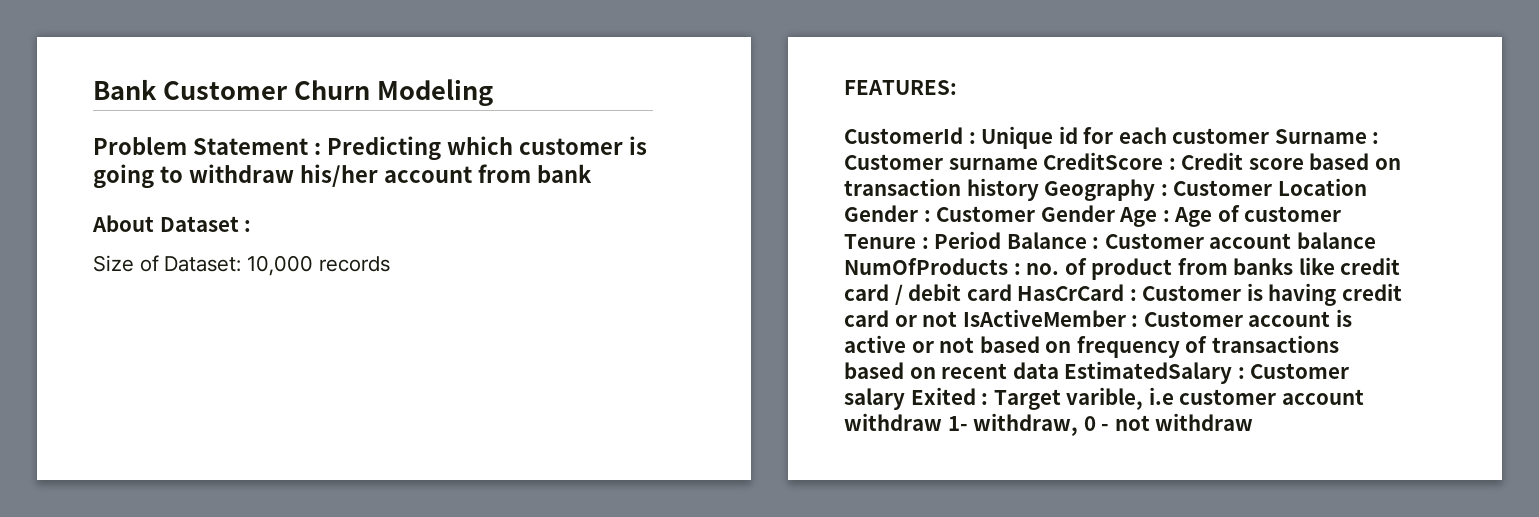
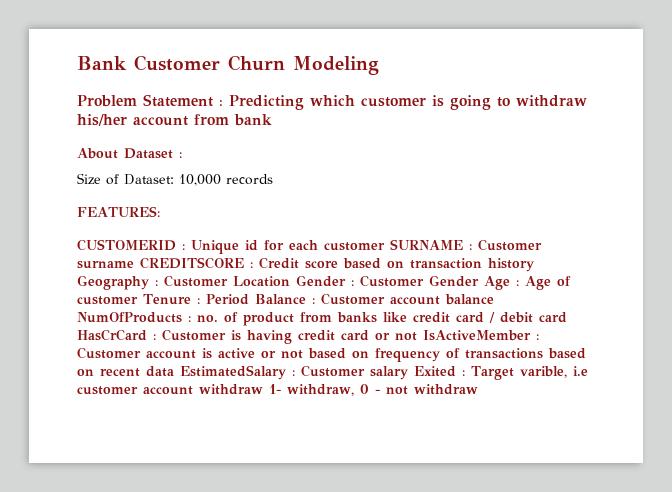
- CustomerId :
+ CUSTOMERID :
- Unique id for each customer Surname :
+ Unique id for each customer SURNAME :
- Customer surname CreditScore :
+ Customer surname CREDITSCORE :

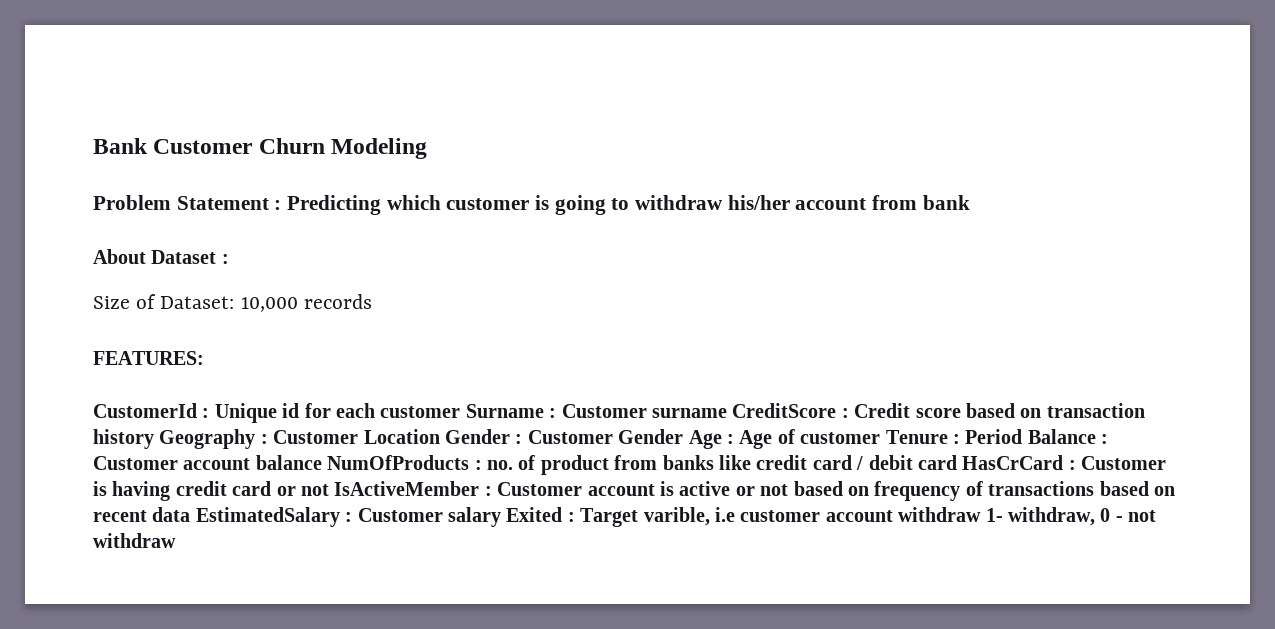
- CUSTOMERID :
+ CustomerId :
- Unique id for each customer SURNAME :
+ Unique id for each customer Surname :
- Customer surname CREDITSCORE :
+ Customer surname CreditScore :

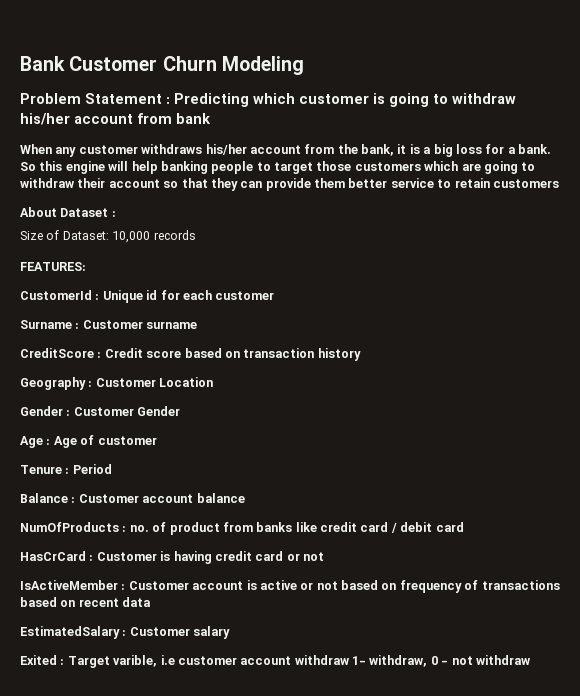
+ When any customer withdraws his/her account from the bank, it is a big loss for a bank. So this engine will help banking people to target those customers which are going to withdraw their account so that they can provide them better service to retain customers
- Unique id for each customer Surname :
+ Unique id for each customer
+ Surname :
- Customer surname CreditScore :
+ Customer surname
+ CreditScore :
- Credit score based on transaction history Geography :
+ Credit score based on transaction history
+ Geography :
- Customer Location Gender :
+ Customer Location
+ Gender :
- Customer Gender Age :
+ Customer Gender
+ Age :
- Age of customer Tenure :
+ Age of customer
+ Tenure :
- Period Balance :
+ Period
+ Balance :
- Customer account balance NumOfProducts :
+ Customer account balance
+ NumOfProducts :
- no. of product from banks like credit card / debit card HasCrCard :
+ no. of product from banks like credit card / debit card
+ HasCrCard :
- Customer is having credit card or not IsActiveMember :
+ Customer is having credit card or not
+ IsActiveMember :
- Customer account is active or not based on frequency of transactions based on recent data EstimatedSalary :
+ Customer account is active or not based on frequency of transactions based on recent data
+ EstimatedSalary :
- Customer salary Exited :
+ Customer salary
+ Exited :

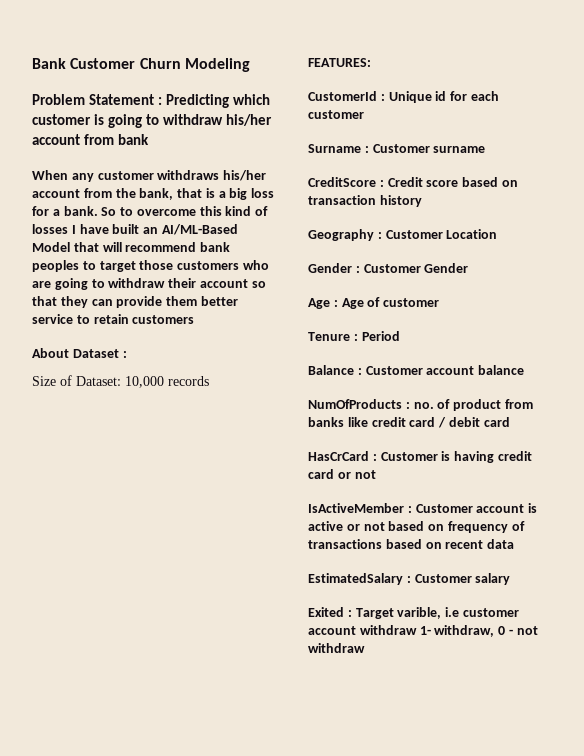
- When any customer withdraws his/her account from the bank, it is a big loss for a bank.
+ When any customer withdraws his/her account from the bank, that is a big loss for a bank.
- So this engine will help banking people to target those customers which are going to withdraw their account so that they can provide them better service to retain customers
+ So to overcome this kind of losses I have built an AI/ML-Based Model that will recommend bank peoples to target those customers who are going to withdraw their account so that they can provide them better service to retain customers

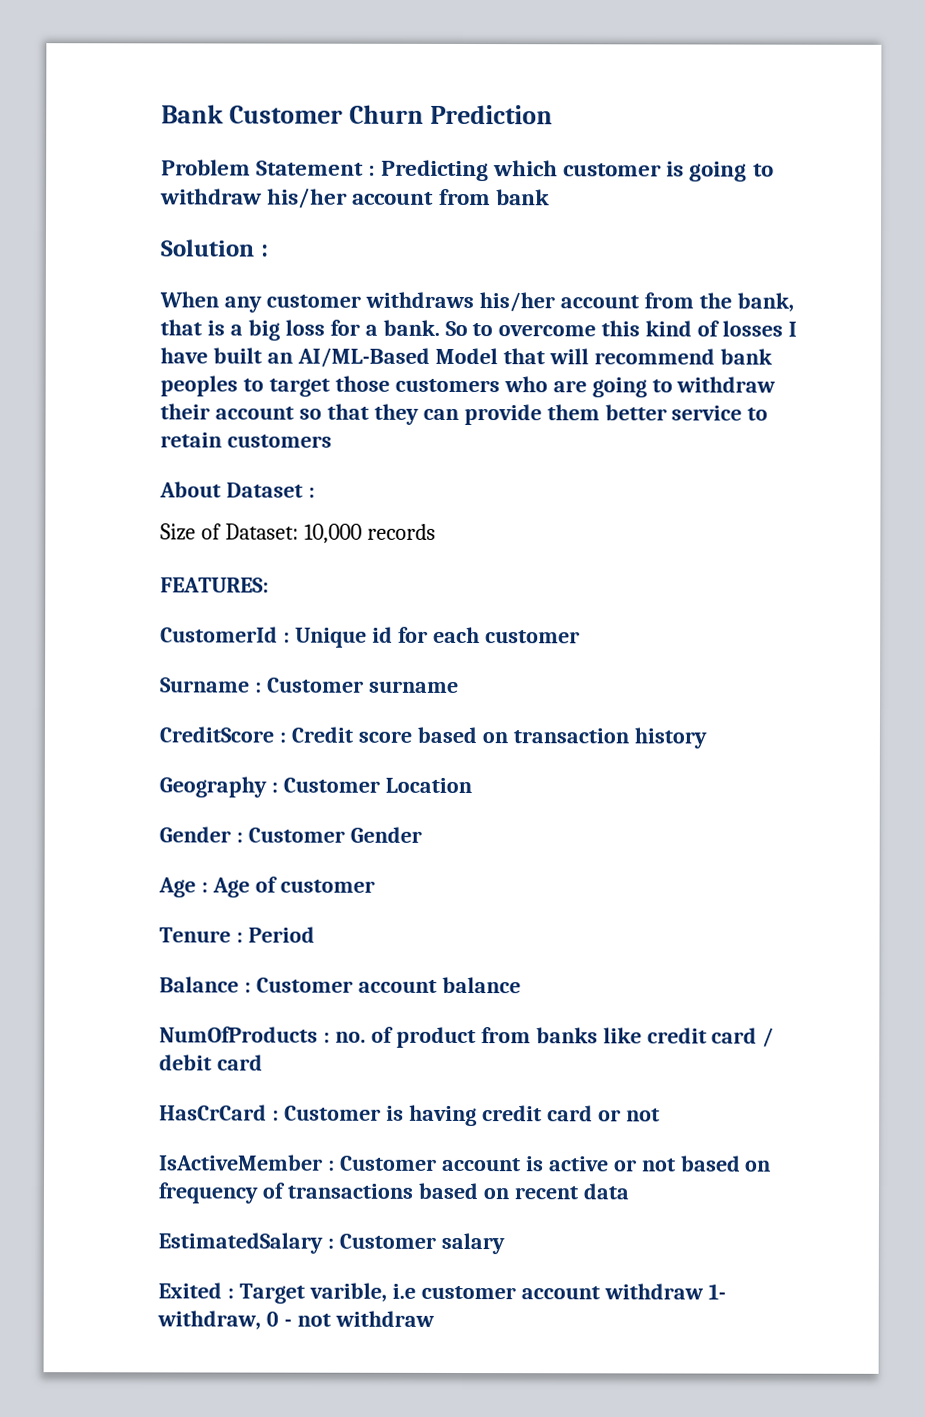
- Bank Customer Churn Modeling
+ Bank Customer Churn Prediction
+ Solution :

